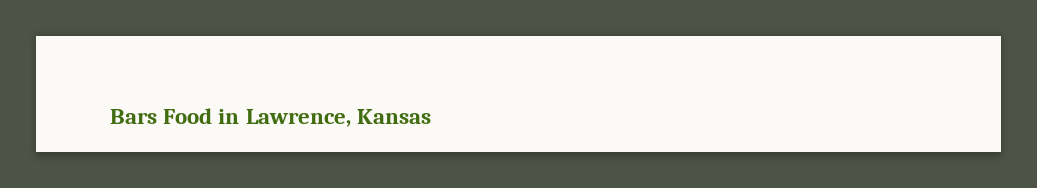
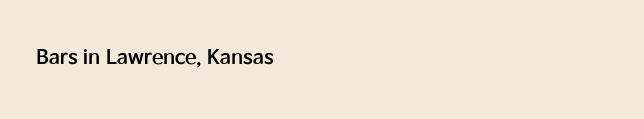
- Bars Food in Lawrence, Kansas
+ Bars in Lawrence, Kansas

